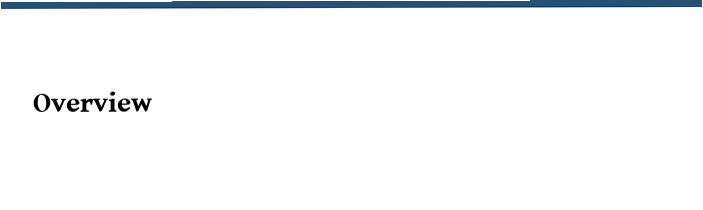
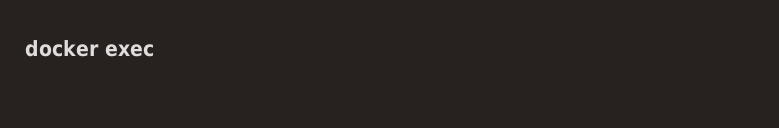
- Overview
+ docker exec

